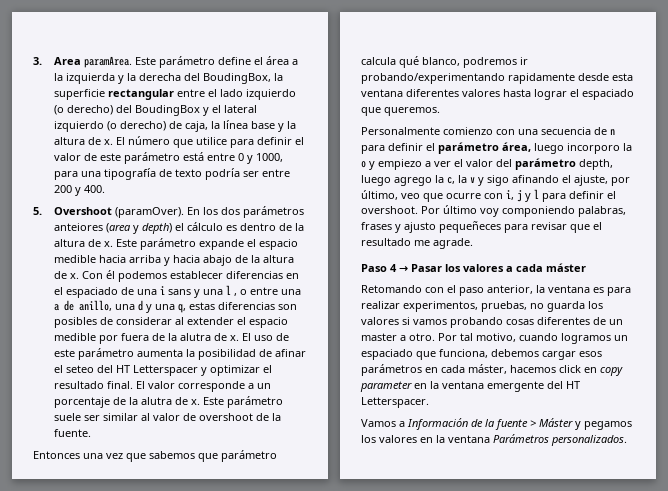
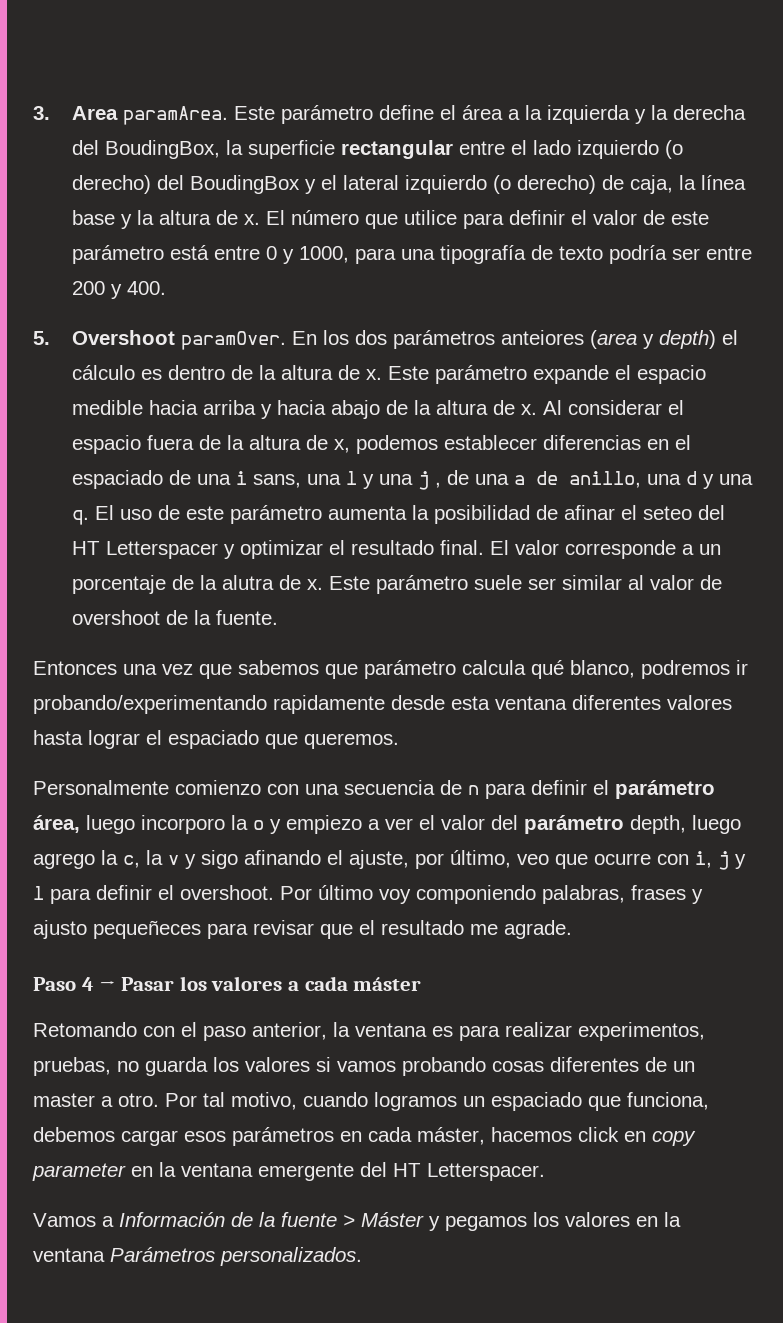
- 5. Overshoot (paramOver).
+ 5. Overshoot paramOver.
- Con él podemos establecer diferencias en el espaciado de una i sans y una l , o entre una a de anillo, una d y una q, estas diferencias son posibles de considerar al extender el espacio medible por fuera de la alutra de x.
+ Al considerar el espacio fuera de la altura de x, podemos establecer diferencias en el espaciado de una i sans, una l y una j , de una a de anillo, una d y una q.

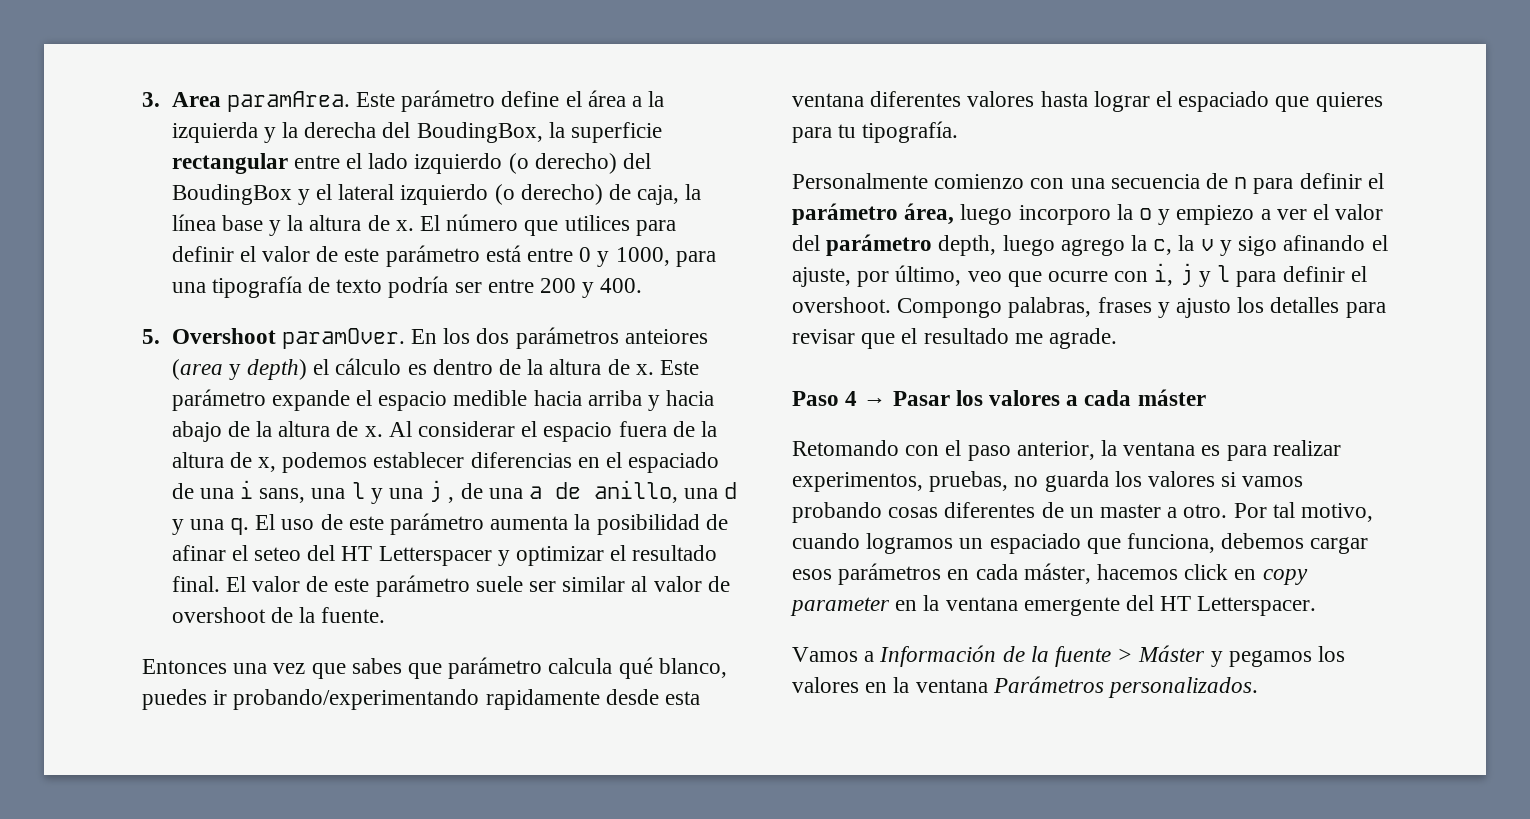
- El número que utilice para definir el valor de este parámetro está entre 0 y 1000, para una tipografía de texto podría ser entre 200 y 400.
+ El número que utilices para definir el valor de este parámetro está entre 0 y 1000, para una tipografía de texto podría ser entre 200 y 400.
- El valor corresponde a un porcentaje de la alutra de x. Este parámetro suele ser similar al valor de overshoot de la fuente.
+ El valor de este parámetro suele ser similar al valor de overshoot de la fuente.
- Entonces una vez que sabemos que parámetro calcula qué blanco, podremos ir probando/experimentando rapidamente desde esta ventana diferentes valores hasta lograr el espaciado que queremos.
+ Entonces una vez que sabes que parámetro calcula qué blanco, puedes ir probando/experimentando rapidamente desde esta ventana diferentes valores hasta lograr el espaciado que quieres para tu tipografía.
- Por último voy componiendo palabras, frases y ajusto pequeñeces para revisar que el resultado me agrade.
+ Compongo palabras, frases y ajusto los detalles para revisar que el resultado me agrade.

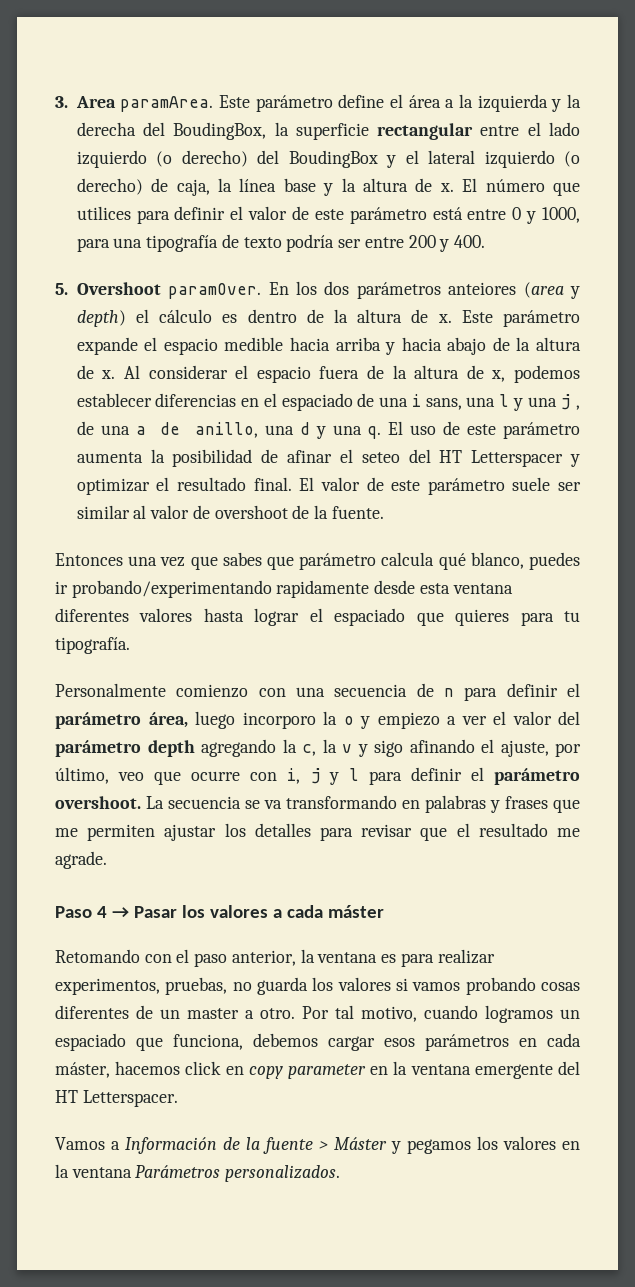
- Personalmente comienzo con una secuencia de n para definir el parámetro área, luego incorporo la o y empiezo a ver el valor del parámetro depth, luego agrego la c, la v y sigo afinando el ajuste, por último, veo que ocurre con i, j y l para definir el overshoot. Compongo palabras, frases y ajusto los detalles para revisar que el resultado me agrade.
+ Personalmente comienzo con una secuencia de n para definir el parámetro área, luego incorporo la o y empiezo a ver el valor del parámetro depth agregando la c, la v y sigo afinando el ajuste, por último, veo que ocurre con i, j y l para definir el parámetro overshoot. La secuencia se va transformando en palabras y frases que me permiten ajustar los detalles para revisar que el resultado me agrade.

